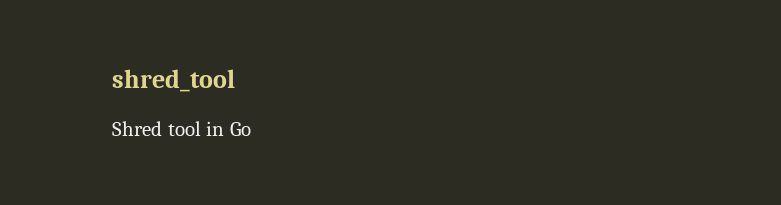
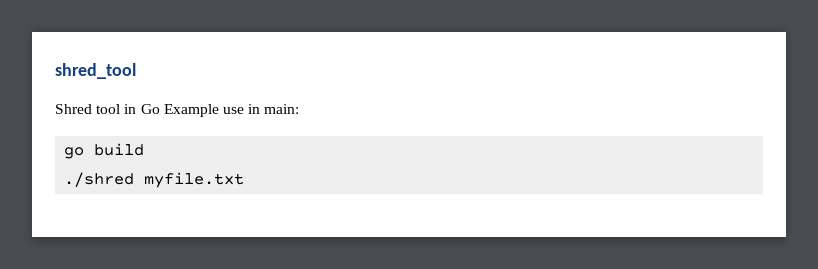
- Shred tool in Go
+ Shred tool in Go Example use in main:
+ go build
+ ./shred myfile.txt

